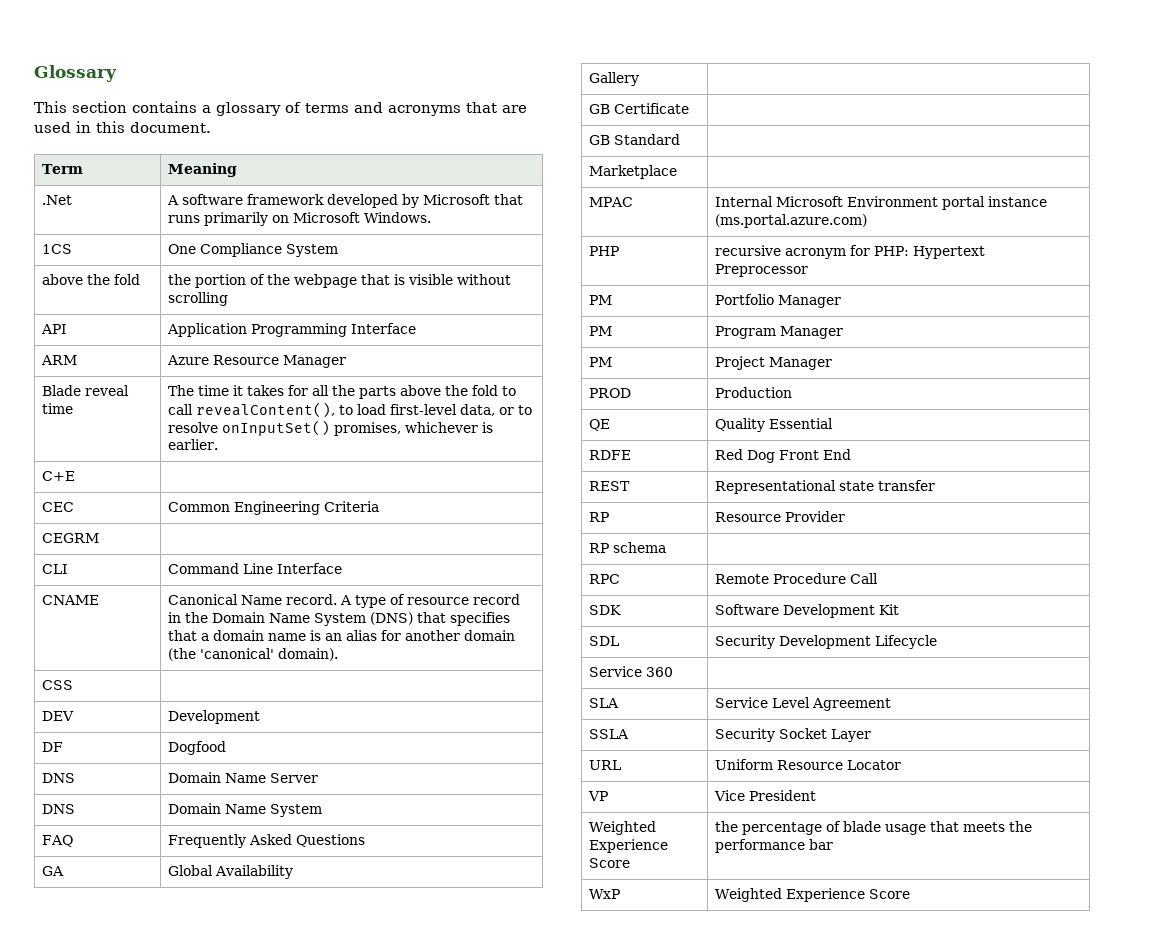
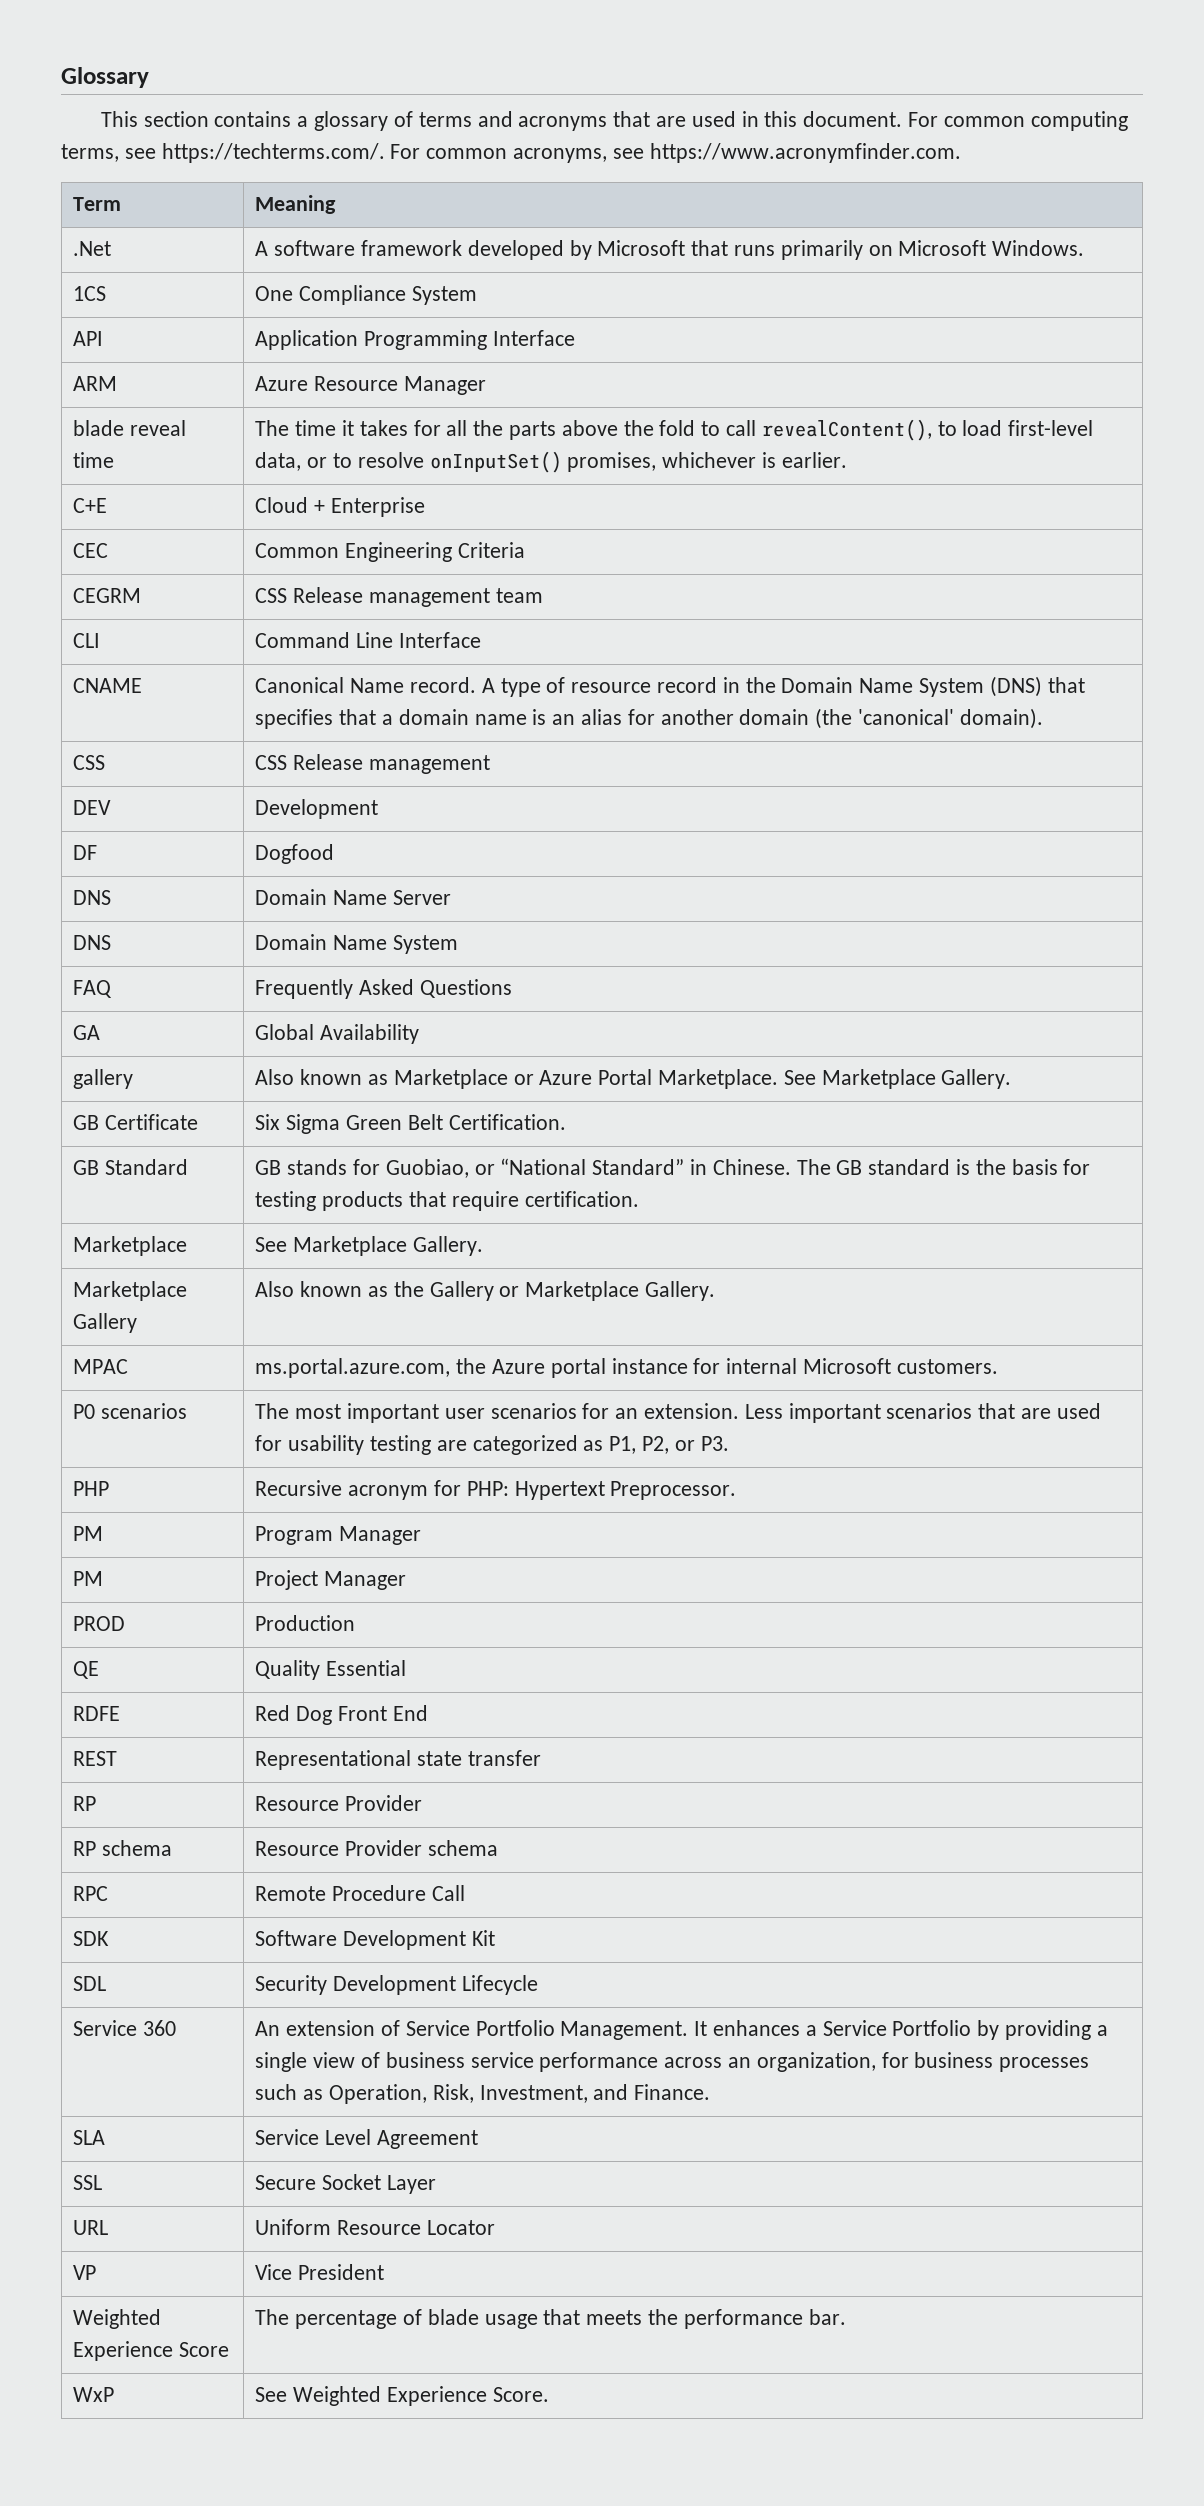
+ For common computing terms, see https://techterms.com/. For common acronyms, see https://www.acronymfinder.com.
- above the fold | the portion of the webpage that is visible without scrolling
- Blade reveal time | The time it takes for all the parts above the fold to call revealContent(), to load first-level data, or to resolve onInputSet() promises, whichever is earlier.
+ blade reveal time | The time it takes for all the parts above the fold to call revealContent(), to load first-level data, or to resolve onInputSet() promises, whichever is earlier.
- C+E |
+ C+E | Cloud + Enterprise
- CEGRM |
+ CEGRM | CSS Release management team
- CSS |
+ CSS | CSS Release management
- Gallery |
- GB Certificate |
- GB Standard |
- Marketplace |
- MPAC | Internal Microsoft Environment portal instance (ms.portal.azure.com)
+ gallery | Also known as Marketplace or Azure Portal Marketplace. See Marketplace Gallery.
+ GB Certificate | Six Sigma Green Belt Certification.
+ GB Standard | GB stands for Guobiao, or “National Standard” in Chinese. The GB standard is the basis for testing products that require certification.
+ Marketplace | See Marketplace Gallery.
+ Marketplace Gallery | Also known as the Gallery or Marketplace Gallery.
+ MPAC | ms.portal.azure.com, the Azure portal instance for internal Microsoft customers.
+ P0 scenarios | The most important user scenarios for an extension. Less important scenarios that are used for usability testing are categorized as P1, P2, or P3.
- PHP | recursive acronym for PHP: Hypertext Preprocessor
- PM | Portfolio Manager
+ PHP | Recursive acronym for PHP: Hypertext Preprocessor.
- RP schema |
+ RP schema | Resource Provider schema
- Service 360 |
+ Service 360 | An extension of Service Portfolio Management. It enhances a Service Portfolio by providing a single view of business service performance across an organization, for business processes such as Operation, Risk, Investment, and Finance.
- SSLA | Security Socket Layer
+ SSL | Secure Socket Layer
- Weighted Experience Score | the percentage of blade usage that meets the performance bar
+ Weighted Experience Score | The percentage of blade usage that meets the performance bar.
- WxP | Weighted Experience Score
+ WxP | See Weighted Experience Score.

